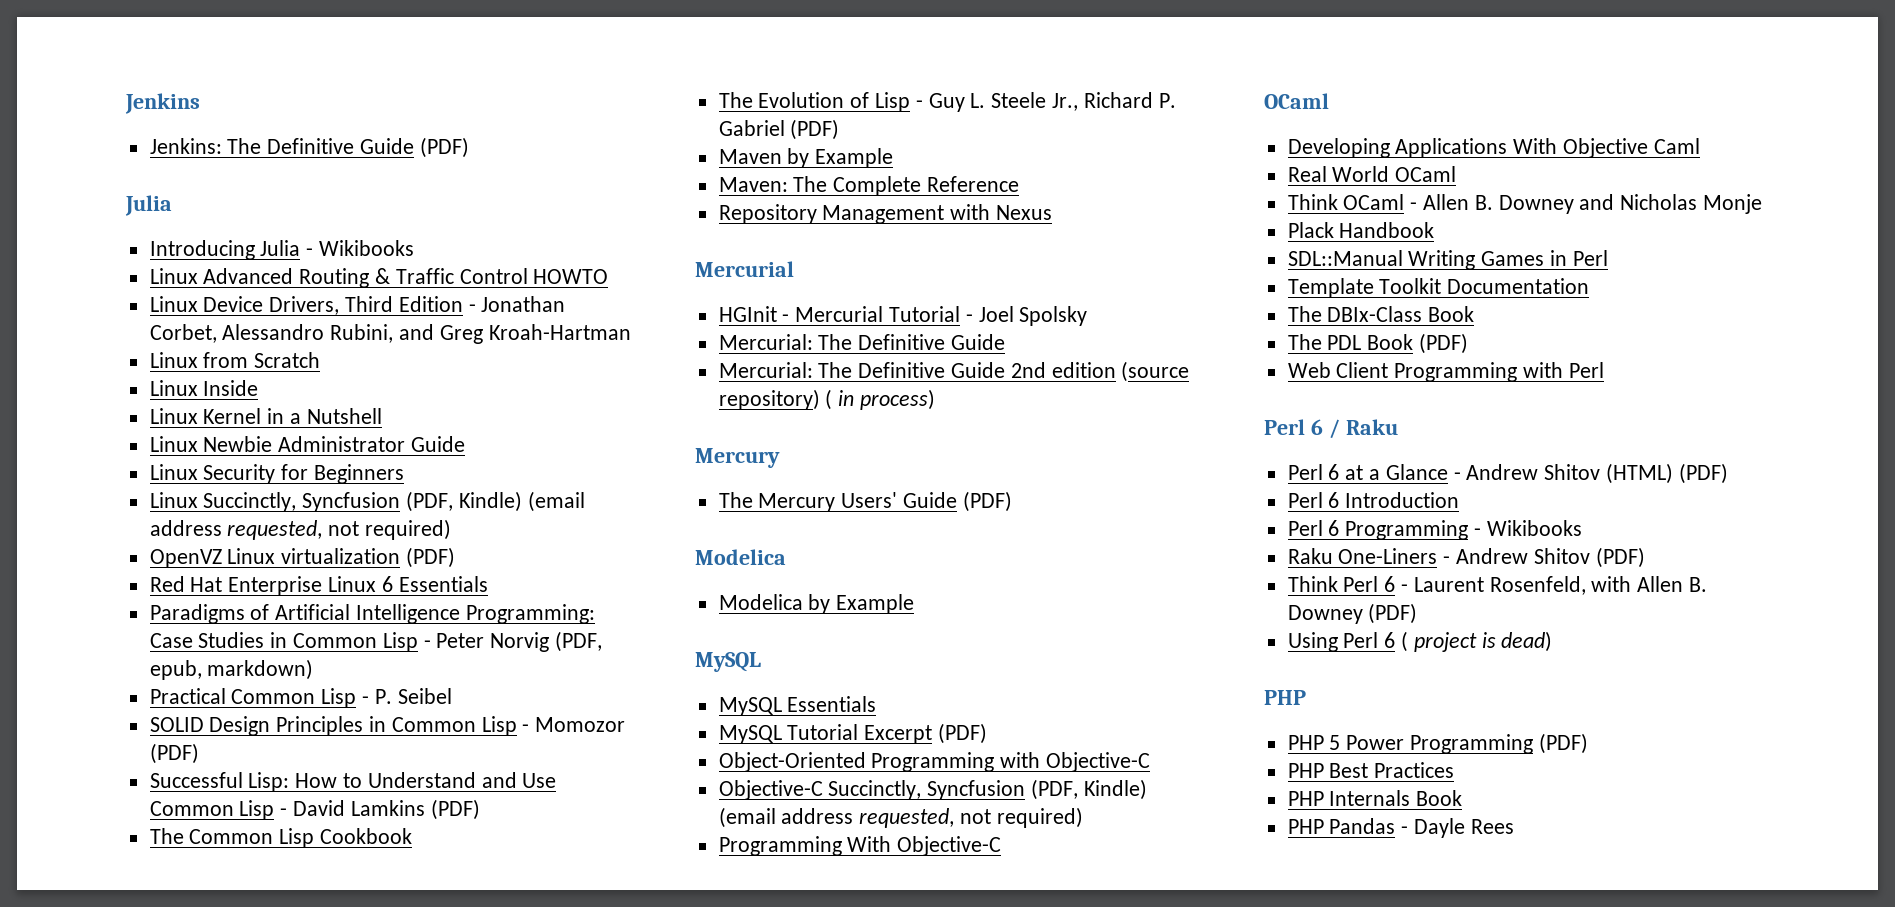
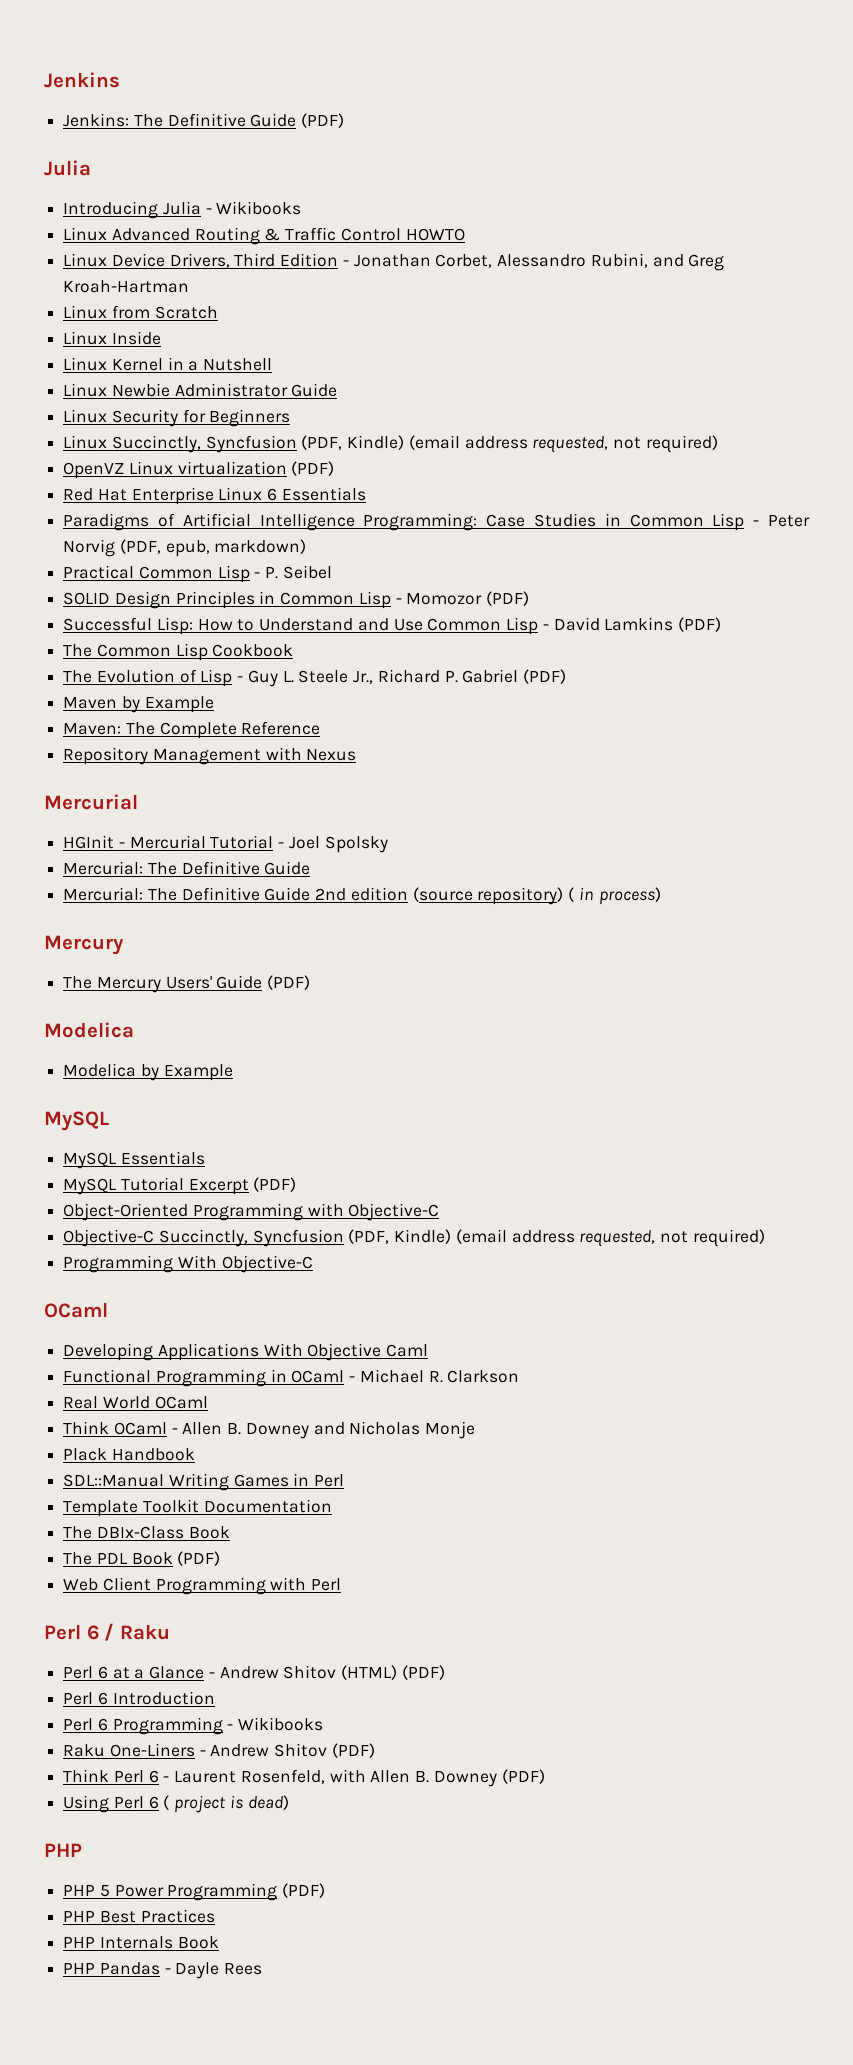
+ Functional Programming in OCaml - Michael R. Clarkson

